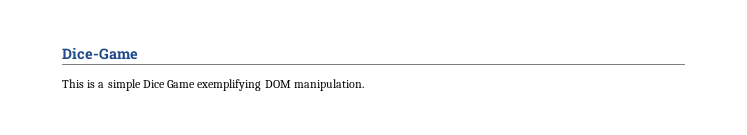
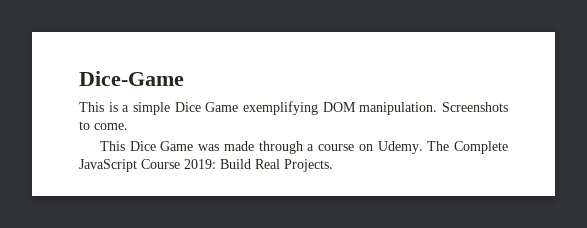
+ Screenshots to come.
+ This Dice Game was made through a course on Udemy. The Complete JavaScript Course 2019: Build Real Projects.

